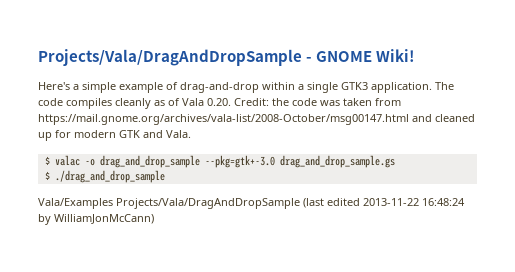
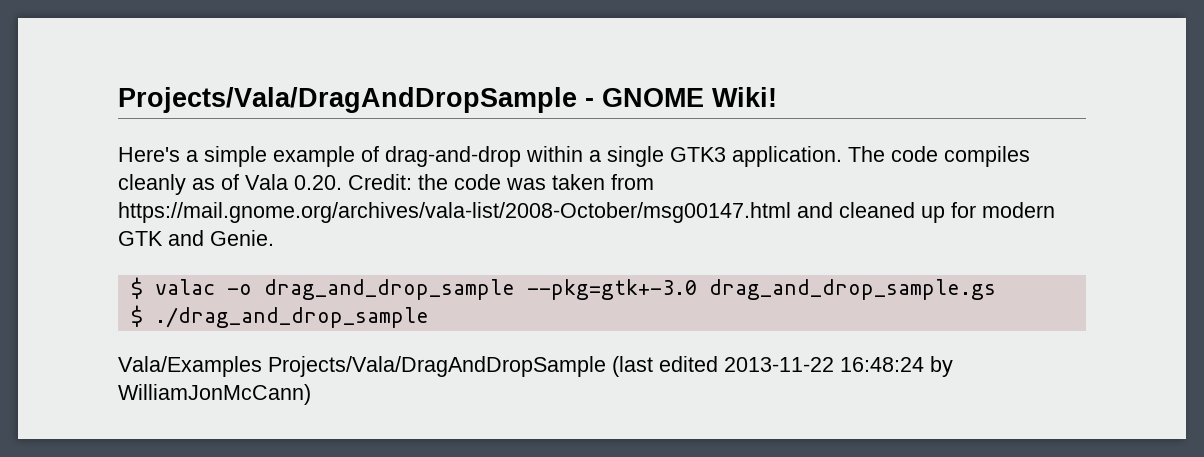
- The code compiles cleanly as of Vala 0.20. Credit: the code was taken from https://mail.gnome.org/archives/vala-list/2008-October/msg00147.html and cleaned up for modern GTK and Vala.
+ The code compiles cleanly as of Vala 0.20. Credit: the code was taken from https://mail.gnome.org/archives/vala-list/2008-October/msg00147.html and cleaned up for modern GTK and Genie.

